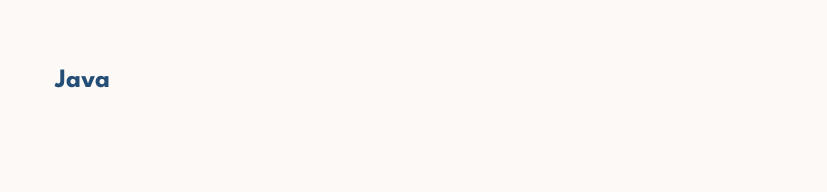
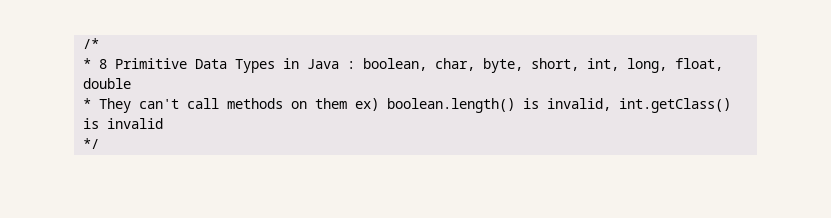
- Java
+ /*
+ * 8 Primitive Data Types in Java : boolean, char, byte, short, int, long, float, double
+ * They can't call methods on them ex) boolean.length() is invalid, int.getClass() is invalid
+ */

